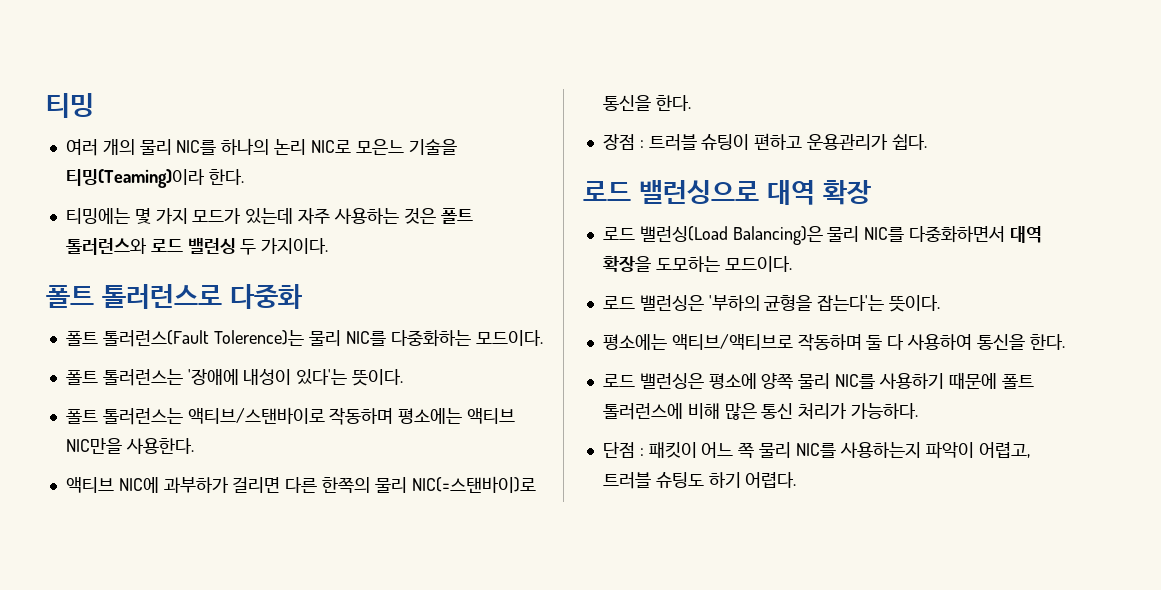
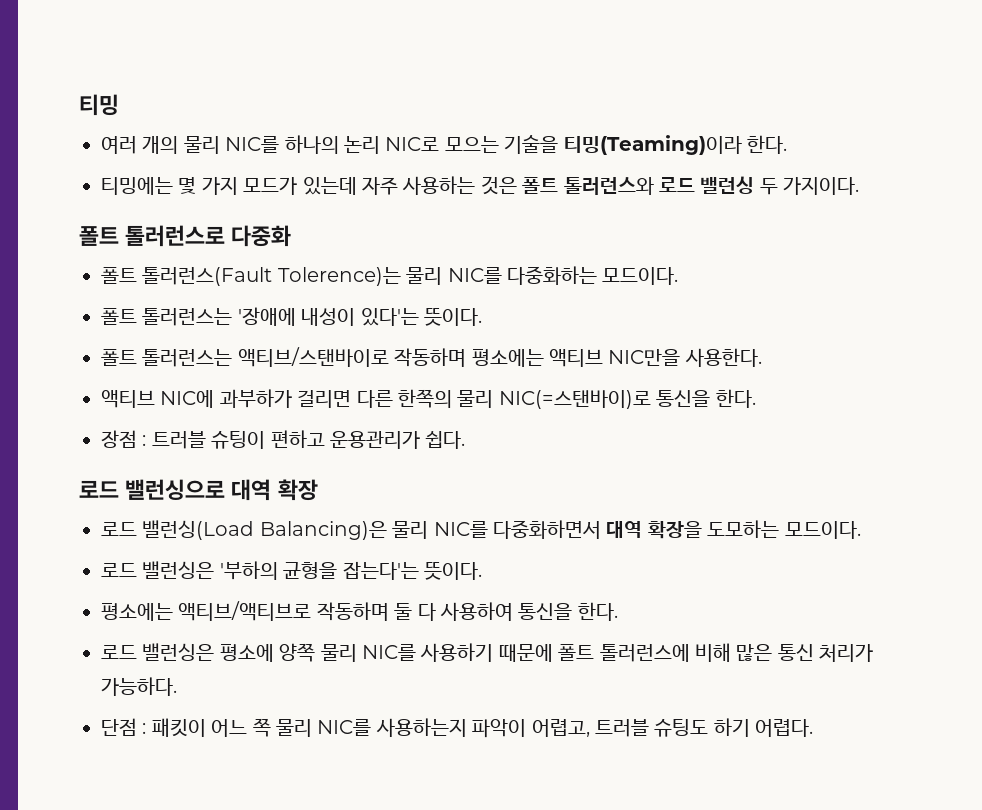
- 여러 개의 물리 NIC를 하나의 논리 NIC로 모은느 기술을 티밍(Teaming)이라 한다.
+ 여러 개의 물리 NIC를 하나의 논리 NIC로 모으는 기술을 티밍(Teaming)이라 한다.

